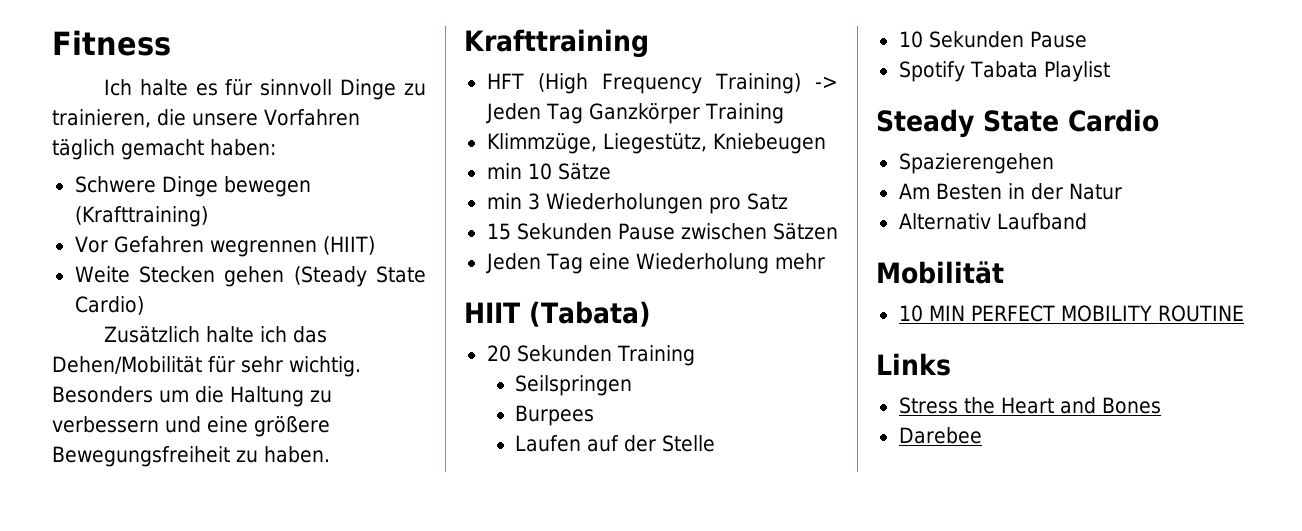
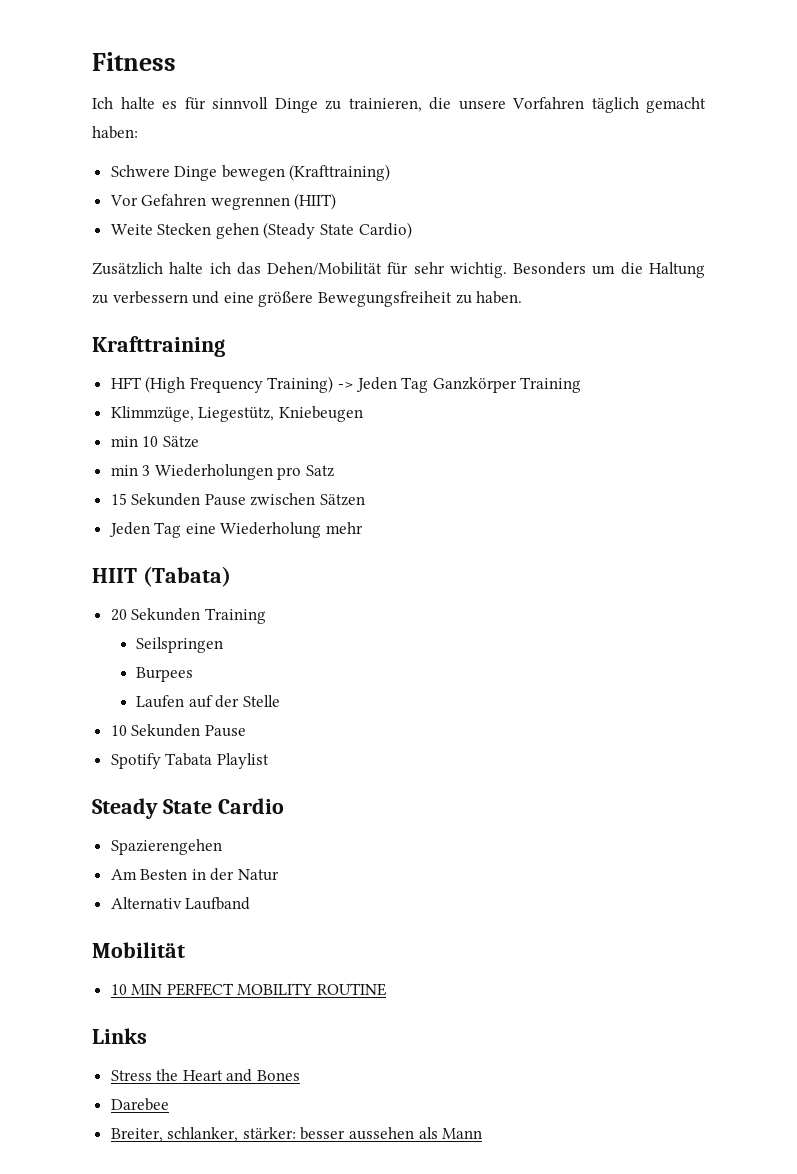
+ Breiter, schlanker, stärker: besser aussehen als Mann

